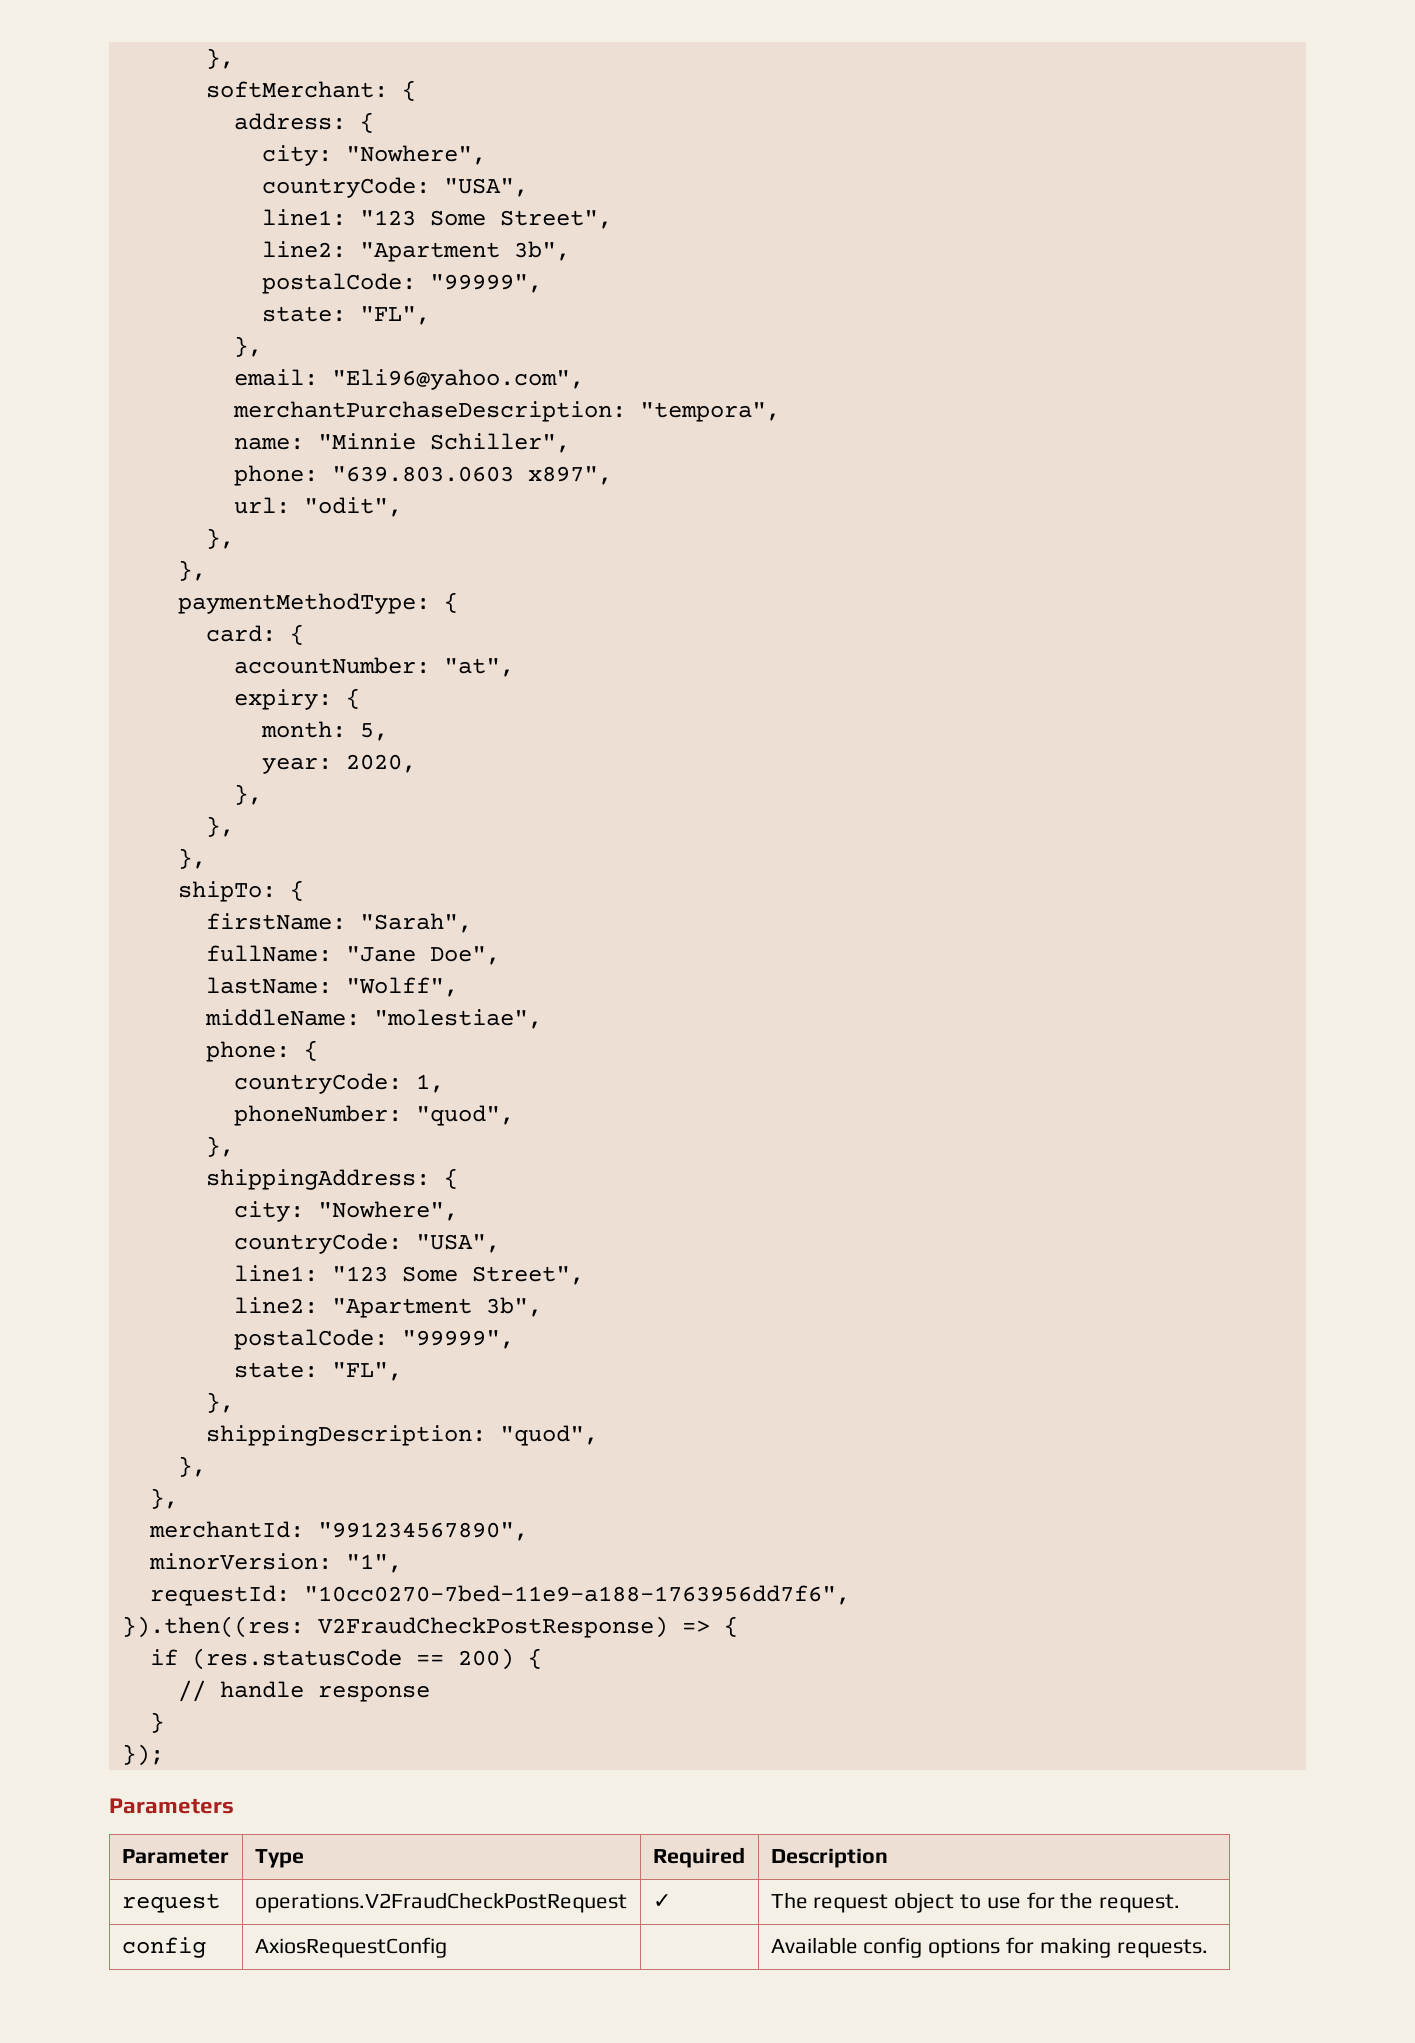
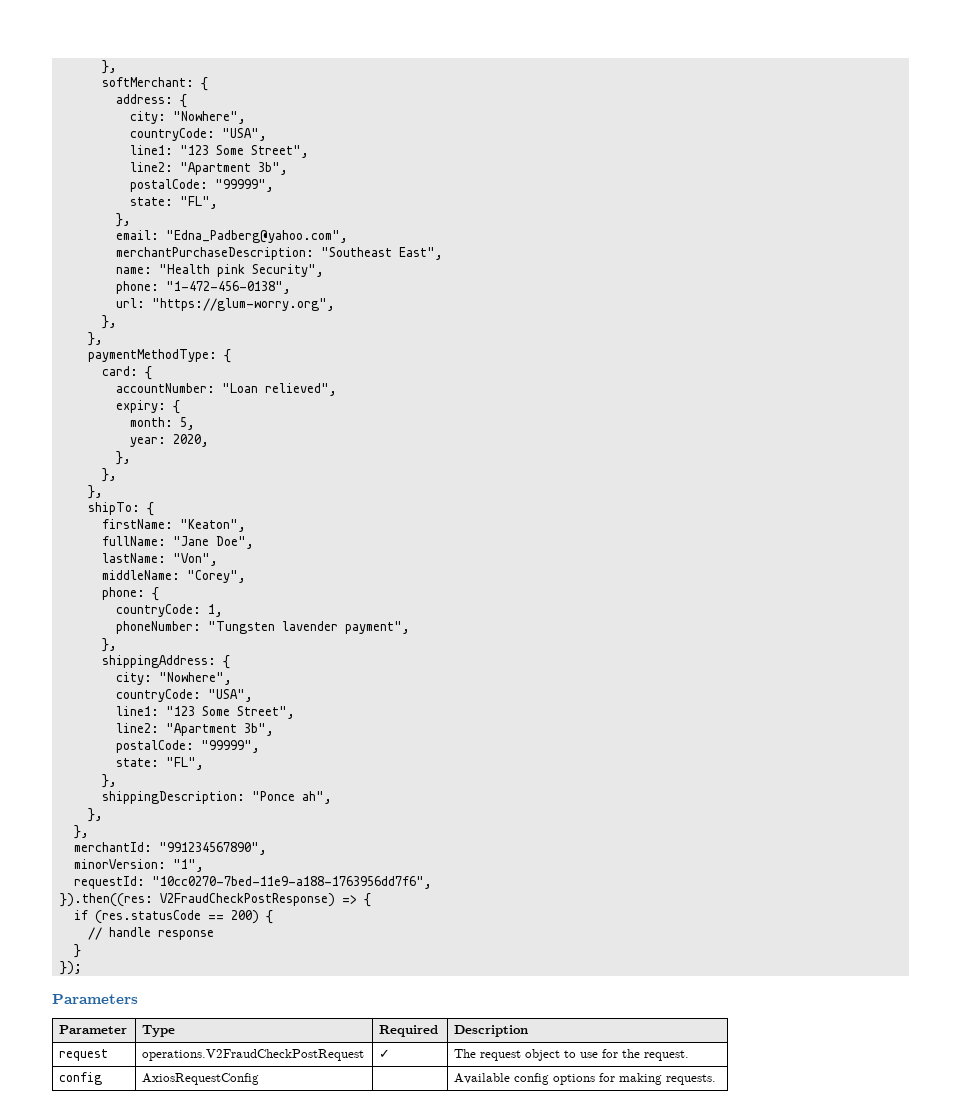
- email: "Eli96@yahoo.com",
+ email: "Edna_Padberg@yahoo.com",
- merchantPurchaseDescription: "tempora",
+ merchantPurchaseDescription: "Southeast East",
- name: "Minnie Schiller",
- phone: "639.803.0603 x897",
+ name: "Health pink Security",
+ phone: "1-472-456-0138",
- url: "odit",
+ url: "https://glum-worry.org",
- accountNumber: "at",
+ accountNumber: "Loan relieved",
- firstName: "Sarah",
+ firstName: "Keaton",
- lastName: "Wolff",
+ lastName: "Von",
- middleName: "molestiae",
+ middleName: "Corey",
- phoneNumber: "quod",
+ phoneNumber: "Tungsten lavender payment",
- shippingDescription: "quod",
+ shippingDescription: "Ponce ah",

